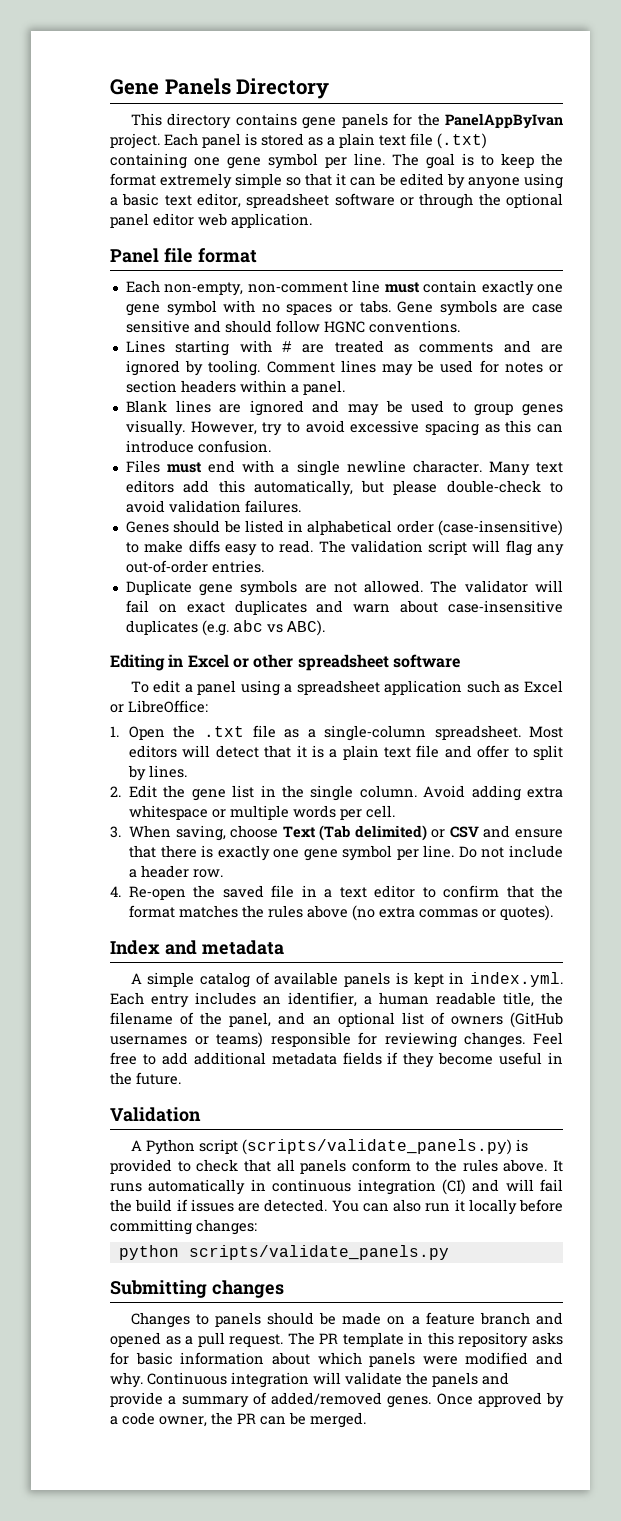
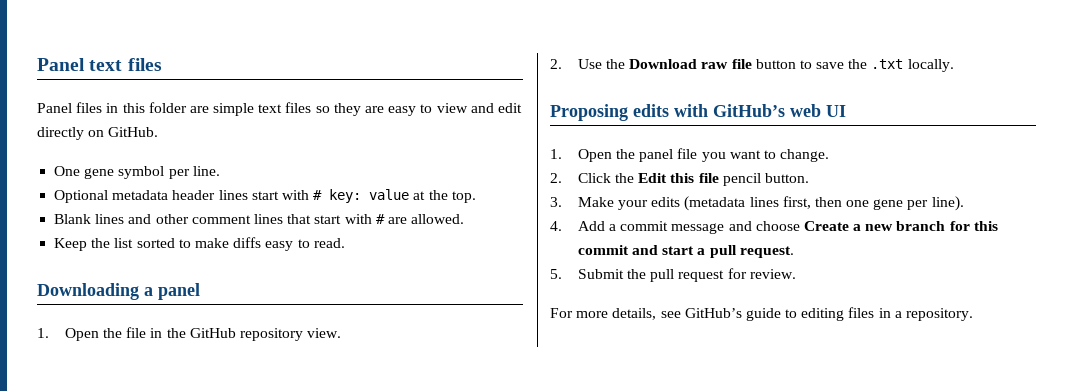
- Gene Panels Directory
- This directory contains gene panels for the PanelAppByIvan project. Each panel is stored as a plain text file (.txt) containing one gene symbol per line. The goal is to keep the format extremely simple so that it can be edited by anyone using a basic text editor, spreadsheet software or through the optional panel editor web application.
- Panel file format
- Each non‑empty, non‑comment line must contain exactly one gene symbol with no spaces or tabs. Gene symbols are case sensitive and should follow HGNC conventions.
- Lines starting with # are treated as comments and are ignored by tooling. Comment lines may be used for notes or section headers within a panel.
- Blank lines are ignored and may be used to group genes visually. However, try to avoid excessive spacing as this can introduce confusion.
- Files must end with a single newline character. Many text editors add this automatically, but please double‑check to avoid validation failures.
- Genes should be listed in alphabetical order (case‑insensitive) to make diffs easy to read. The validation script will flag any out‑of‑order entries.
- Duplicate gene symbols are not allowed. The validator will fail on exact duplicates and warn about case‑insensitive duplicates (e.g. abc vs ABC).
- Editing in Excel or other spreadsheet software
- To edit a panel using a spreadsheet application such as Excel or LibreOffice:
- 1. Open the .txt file as a single‑column spreadsheet. Most editors will detect that it is a plain text file and offer to split by lines.
- 2. Edit the gene list in the single column. Avoid adding extra whitespace or multiple words per cell.
- 3. When saving, choose Text (Tab delimited) or CSV and ensure that there is exactly one gene symbol per line. Do not include a header row.
- 4. Re‑open the saved file in a text editor to confirm that the format matches the rules above (no extra commas or quotes).
- Index and metadata
- A simple catalog of available panels is kept in index.yml. Each entry includes an identifier, a human readable title, the filename of the panel, and an optional list of owners (GitHub usernames or teams) responsible for reviewing changes. Feel free to add additional metadata fields if they become useful in the future.
- Validation
- A Python script (scripts/validate_panels.py) is provided to check that all panels conform to the rules above. It runs automatically in continuous integration (CI) and will fail the build if issues are detected. You can also run it locally before committing changes:
- python scripts/validate_panels.py
- Submitting changes
- Changes to panels should be made on a feature branch and opened as a pull request. The PR template in this repository asks for basic information about which panels were modified and why. Continuous integration will validate the panels and provide a summary of added/removed genes. Once approved by a code owner, the PR can be merged.
+ Panel text files
+ Panel files in this folder are simple text files so they are easy to view and edit directly on GitHub.
+ One gene symbol per line.
+ Optional metadata header lines start with # key: value at the top.
+ Blank lines and other comment lines that start with # are allowed.
+ Keep the list sorted to make diffs easy to read.
+ Downloading a panel
+ 1. Open the file in the GitHub repository view.
+ 2. Use the Download raw file button to save the .txt locally.
+ Proposing edits with GitHub’s web UI
+ 1. Open the panel file you want to change.
+ 2. Click the Edit this file pencil button.
+ 3. Make your edits (metadata lines first, then one gene per line).
+ 4. Add a commit message and choose Create a new branch for this commit and start a pull request.
+ 5. Submit the pull request for review.
+ For more details, see GitHub’s guide to editing files in a repository.

